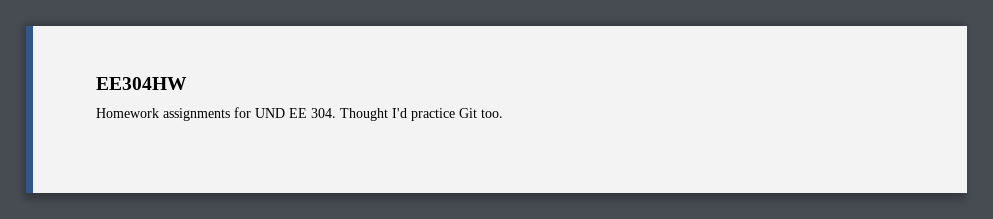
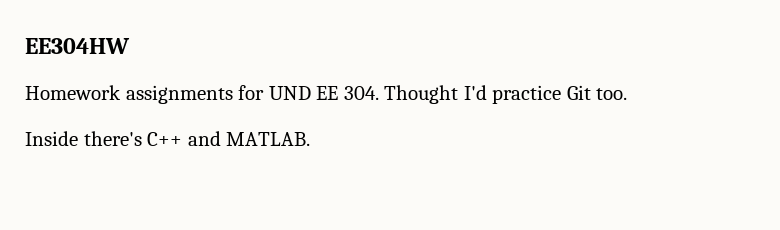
+ Inside there's C++ and MATLAB.

